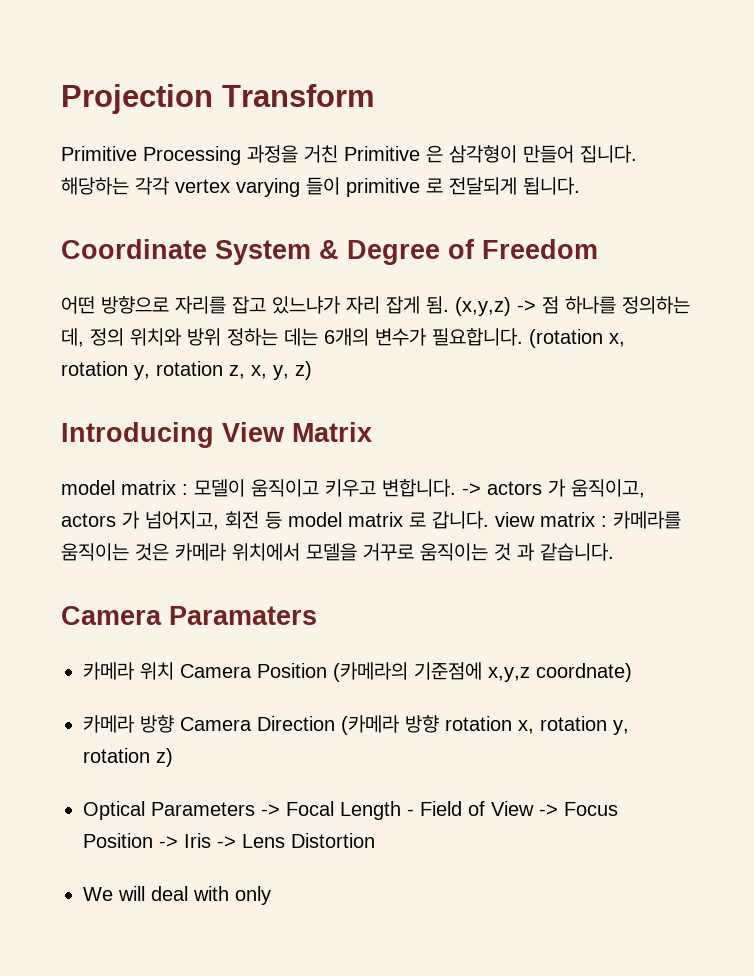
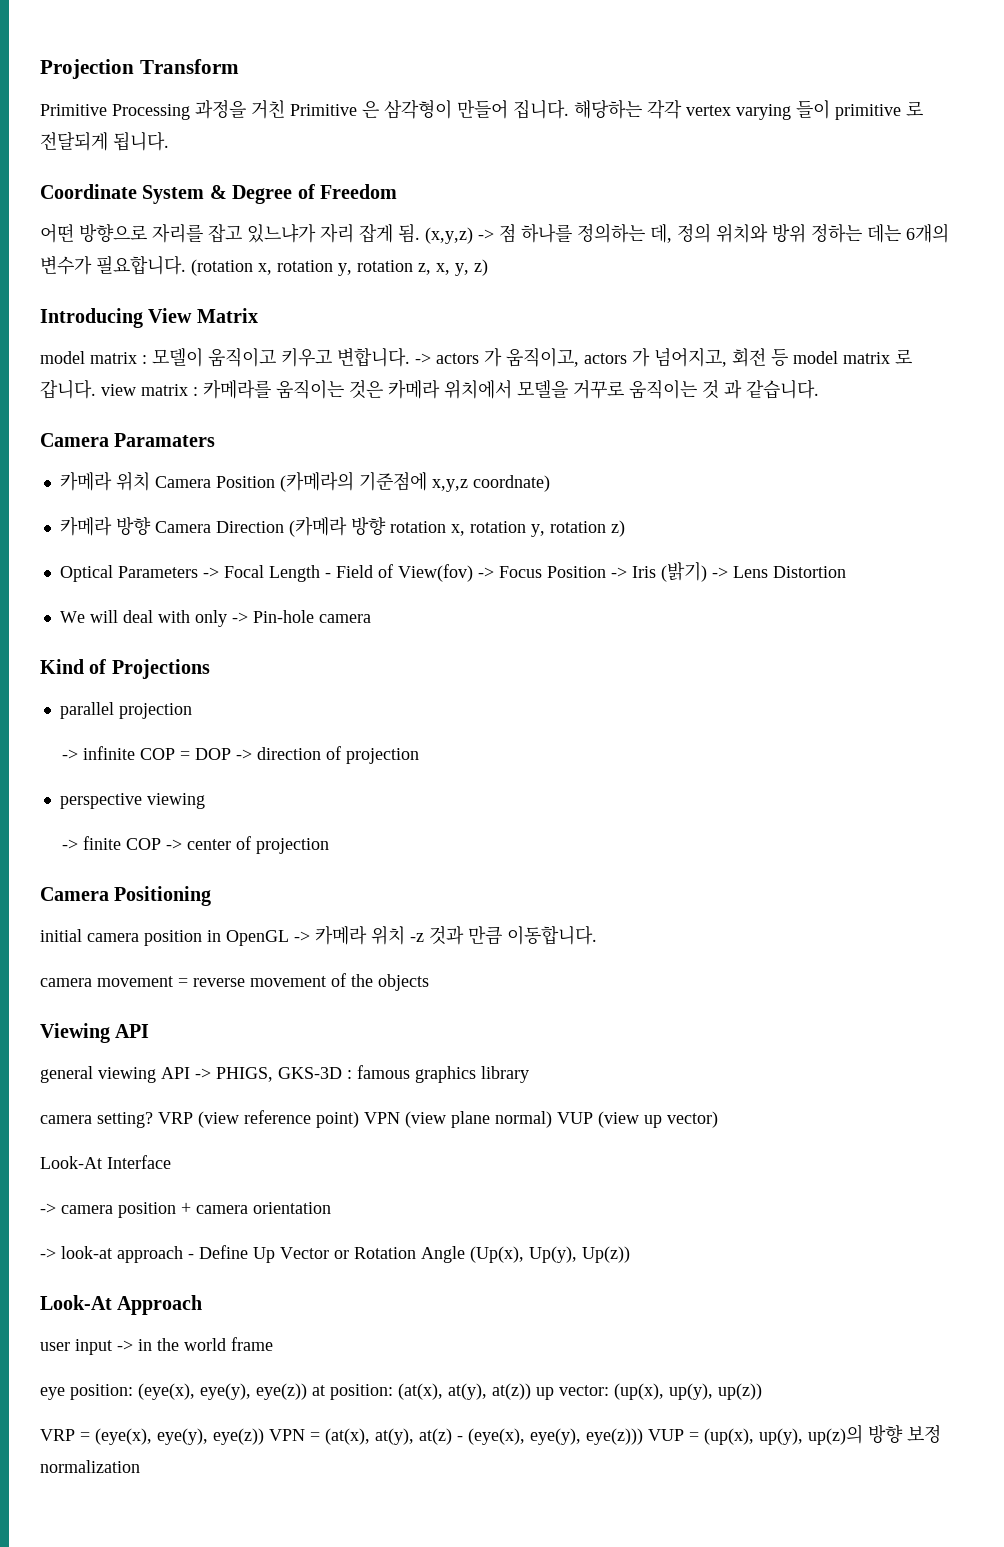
- Optical Parameters -> Focal Length - Field of View -> Focus Position -> Iris -> Lens Distortion
+ Optical Parameters -> Focal Length - Field of View(fov) -> Focus Position -> Iris (밝기) -> Lens Distortion
- We will deal with only
+ We will deal with only -> Pin-hole camera
+ Kind of Projections
+ parallel projection
+ -> infinite COP = DOP -> direction of projection
+ perspective viewing
+ -> finite COP -> center of projection
+ Camera Positioning
+ initial camera position in OpenGL -> 카메라 위치 -z 것과 만큼 이동합니다.
+ camera movement = reverse movement of the objects
+ Viewing API
+ general viewing API -> PHIGS, GKS-3D : famous graphics library
+ camera setting? VRP (view reference point) VPN (view plane normal) VUP (view up vector)
+ Look-At Interface
+ -> camera position + camera orientation
+ -> look-at approach - Define Up Vector or Rotation Angle (Up(x), Up(y), Up(z))
+ Look-At Approach
+ user input -> in the world frame
+ eye position: (eye(x), eye(y), eye(z)) at position: (at(x), at(y), at(z)) up vector: (up(x), up(y), up(z))
+ VRP = (eye(x), eye(y), eye(z)) VPN = (at(x), at(y), at(z) - (eye(x), eye(y), eye(z))) VUP = (up(x), up(y), up(z)의 방향 보정 normalization

